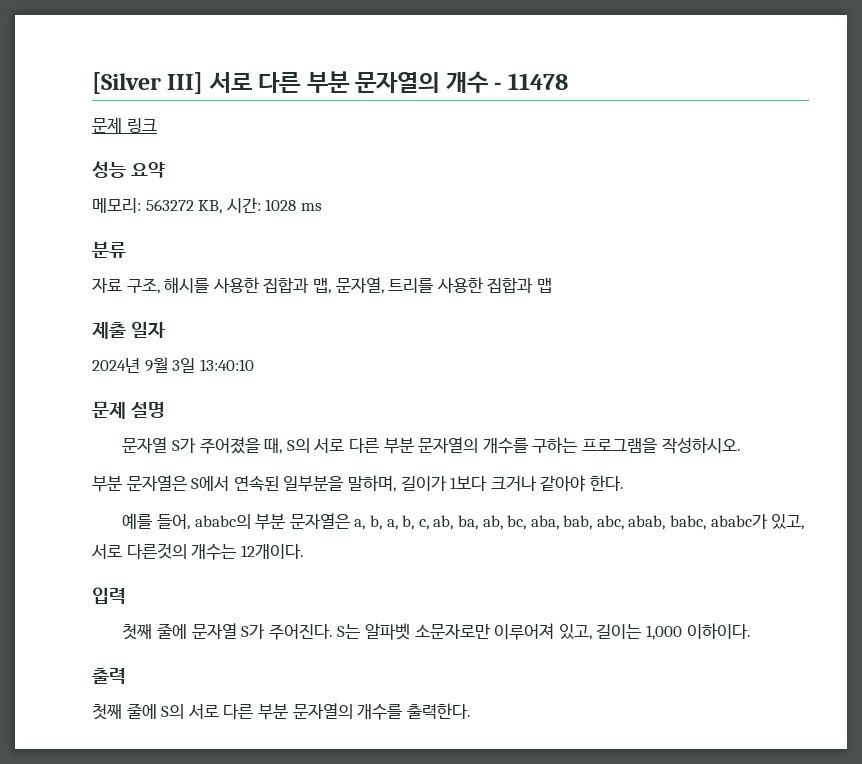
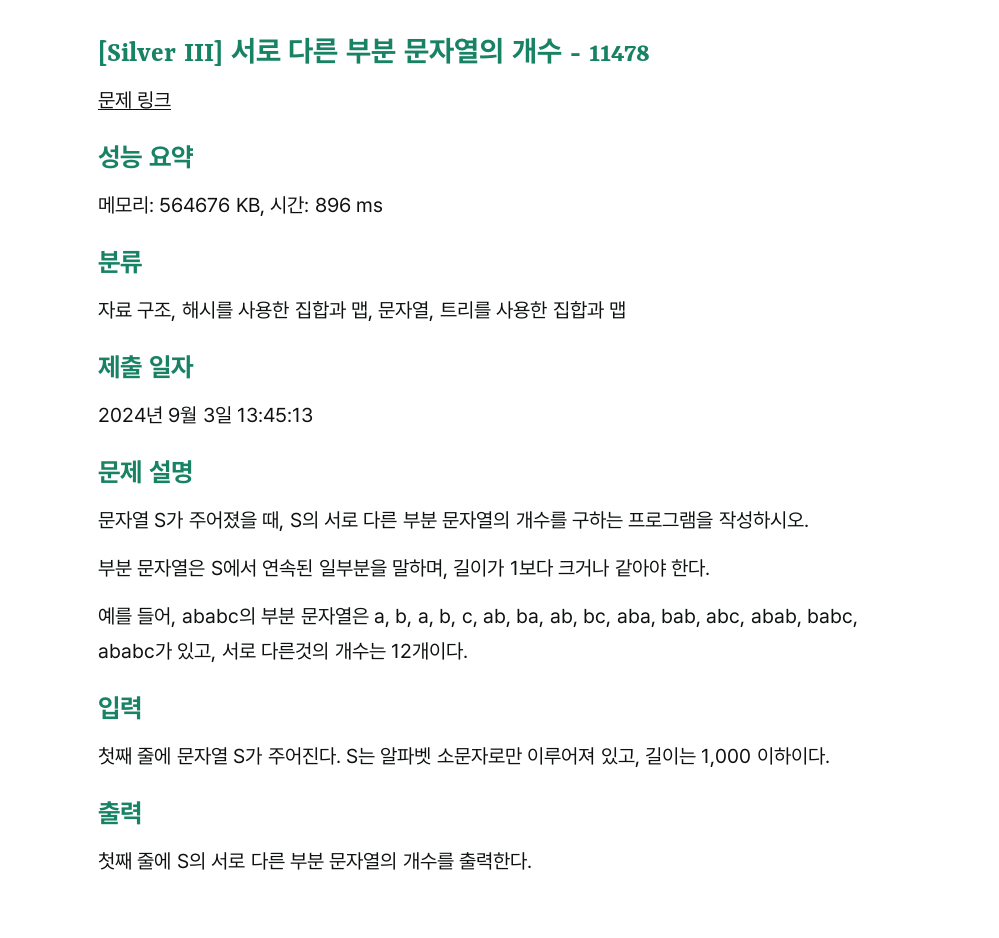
- 메모리: 563272 KB, 시간: 1028 ms
+ 메모리: 564676 KB, 시간: 896 ms
- 2024년 9월 3일 13:40:10
+ 2024년 9월 3일 13:45:13

